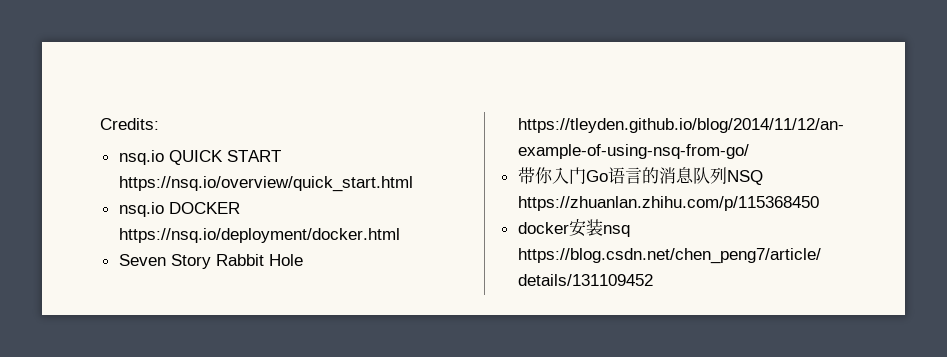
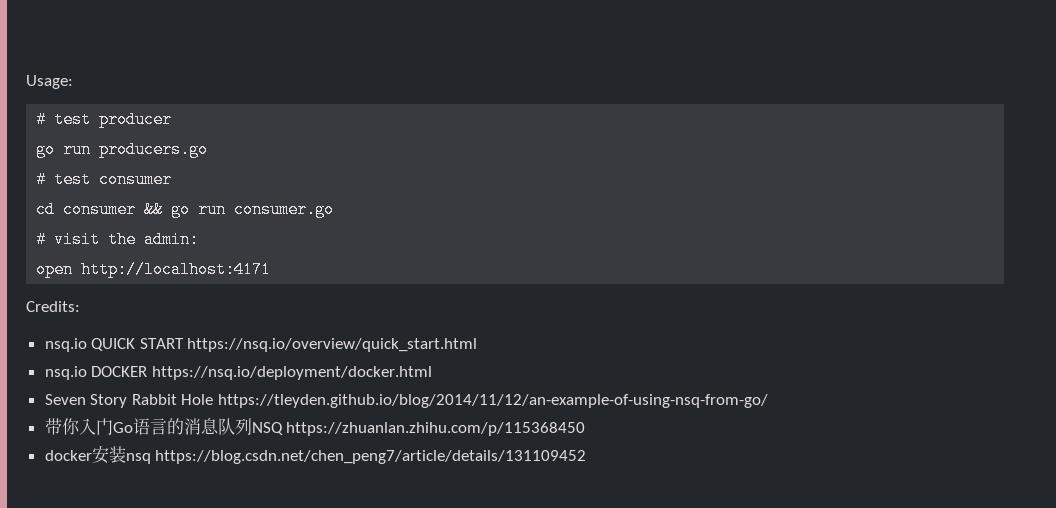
+ Usage:
+ # test producer
+ go run producers.go
+ # test consumer
+ cd consumer && go run consumer.go
+ # visit the admin:
+ open http://localhost:4171

